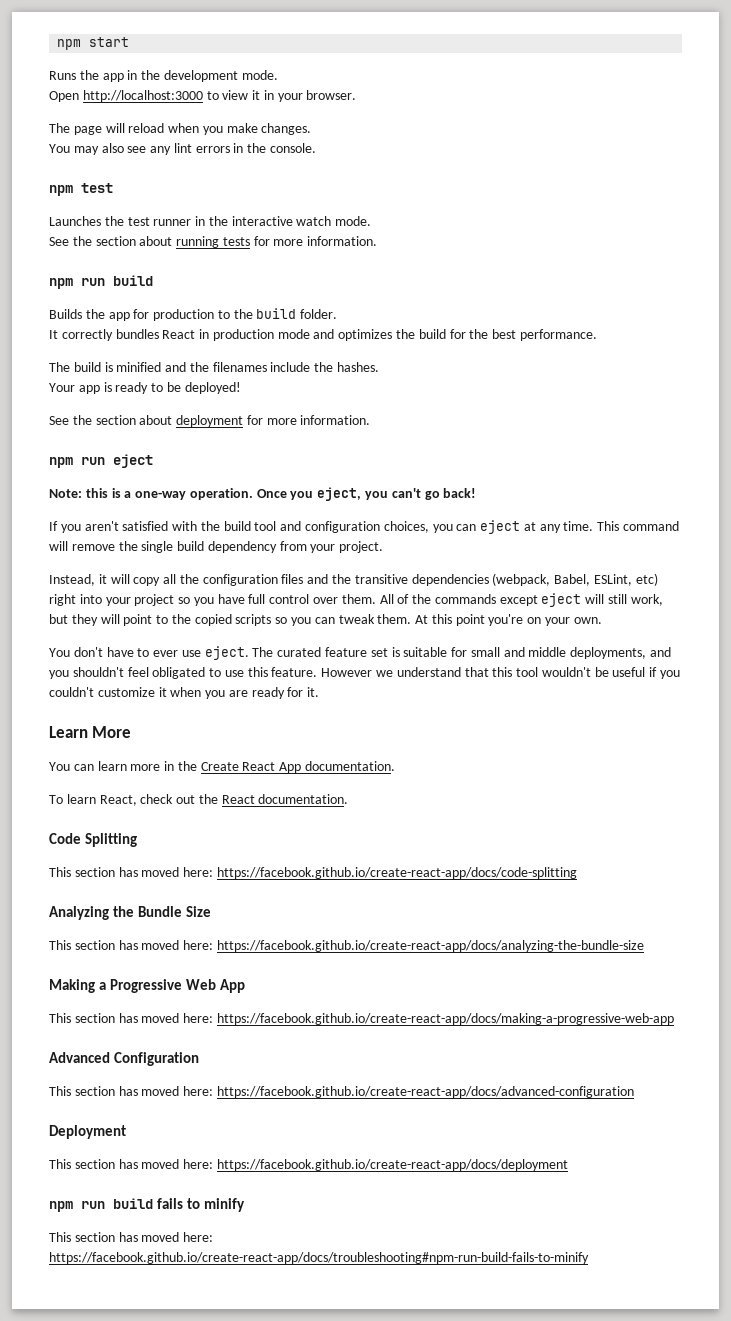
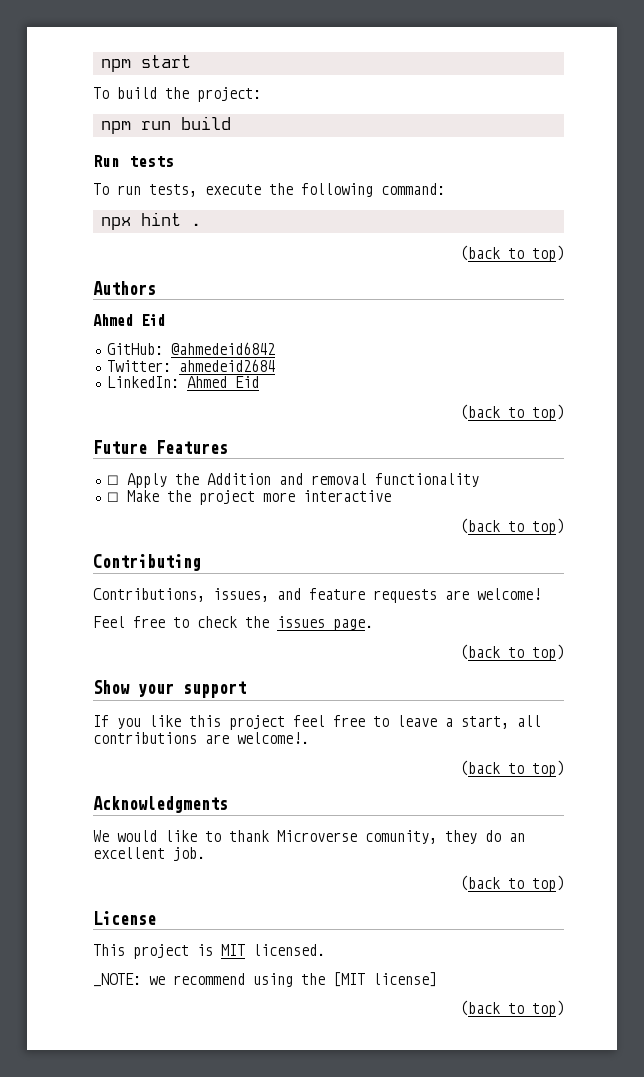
- Runs the app in the development mode.
- Open http://localhost:3000 to view it in your browser.
- The page will reload when you make changes.
- You may also see any lint errors in the console.
- npm test
- Launches the test runner in the interactive watch mode.
- See the section about running tests for more information.
+ To build the project:
  npm run build
- Builds the app for production to the build folder.
- It correctly bundles React in production mode and optimizes the build for the best performance.
- The build is minified and the filenames include the hashes.
- Your app is ready to be deployed!
- See the section about deployment for more information.
- npm run eject
- Note: this is a one-way operation. Once you eject, you can't go back!
- If you aren't satisfied with the build tool and configuration choices, you can eject at any time. This command will remove the single build dependency from your project.
- Instead, it will copy all the configuration files and the transitive dependencies (webpack, Babel, ESLint, etc) right into your project so you have full control over them. All of the commands except eject will still work, but they will point to the copied scripts so you can tweak them. At this point you're on your own.
- You don't have to ever use eject. The curated feature set is suitable for small and middle deployments, and you shouldn't feel obligated to use this feature. However we understand that this tool wouldn't be useful if you couldn't customize it when you are ready for it.
- Learn More
- You can learn more in the Create React App documentation.
- To learn React, check out the React documentation.
- Code Splitting
- This section has moved here: https://facebook.github.io/create-react-app/docs/code-splitting
- Analyzing the Bundle Size
- This section has moved here: https://facebook.github.io/create-react-app/docs/analyzing-the-bundle-size
- Making a Progressive Web App
- This section has moved here: https://facebook.github.io/create-react-app/docs/making-a-progressive-web-app
- Advanced Configuration
- This section has moved here: https://facebook.github.io/create-react-app/docs/advanced-configuration
- Deployment
- This section has moved here: https://facebook.github.io/create-react-app/docs/deployment
- npm run build fails to minify
- This section has moved here: https://facebook.github.io/create-react-app/docs/troubleshooting#npm-run-build-fails-to-minify
+ Run tests
+ To run tests, execute the following command:
+ npx hint .
+ (back to top)
+ Authors
+ Ahmed Eid
+ GitHub: @ahmedeid6842
+ Twitter: ahmedeid2684
+ LinkedIn: Ahmed Eid
+ (back to top)
+ Future Features
+ ☐ Apply the Addition and removal functionality
+ ☐ Make the project more interactive
+ (back to top)
+ Contributing
+ Contributions, issues, and feature requests are welcome!
+ Feel free to check the issues page.
+ (back to top)
+ Show your support
+ If you like this project feel free to leave a start, all contributions are welcome!.
+ (back to top)
+ Acknowledgments
+ We would like to thank Microverse comunity, they do an excellent job.
+ (back to top)
+ License
+ This project is MIT licensed.
+ _NOTE: we recommend using the [MIT license]
+ (back to top)

